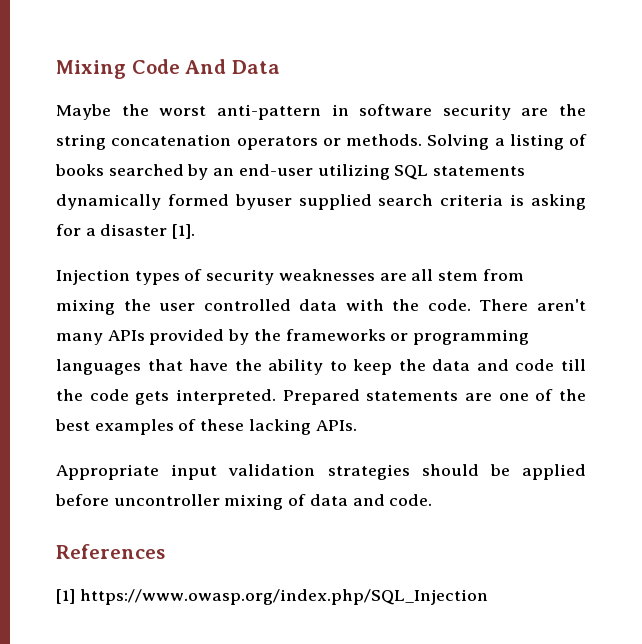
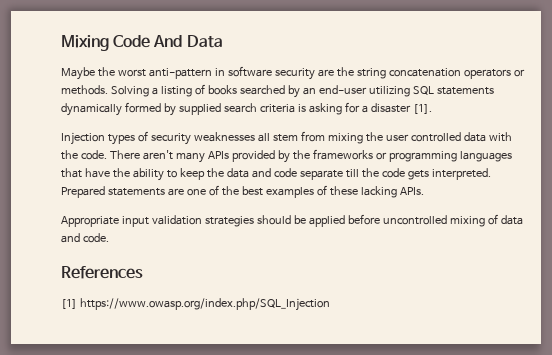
- Solving a listing of books searched by an end-user utilizing SQL statements dynamically formed byuser supplied search criteria is asking for a disaster [1].
+ Solving a listing of books searched by an end-user utilizing SQL statements dynamically formed by supplied search criteria is asking for a disaster [1].
- Injection types of security weaknesses are all stem from mixing the user controlled data with the code.
+ Injection types of security weaknesses all stem from mixing the user controlled data with the code.
- There aren't many APIs provided by the frameworks or programming languages that have the ability to keep the data and code till the code gets interpreted.
+ There aren't many APIs provided by the frameworks or programming languages that have the ability to keep the data and code separate till the code gets interpreted.
- Appropriate input validation strategies should be applied before uncontroller mixing of data and code.
+ Appropriate input validation strategies should be applied before uncontrolled mixing of data and code.

